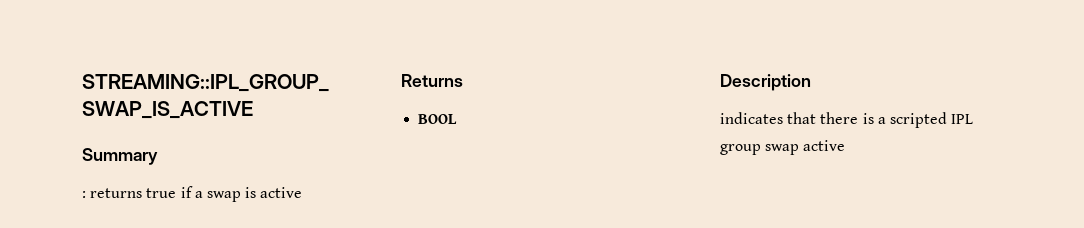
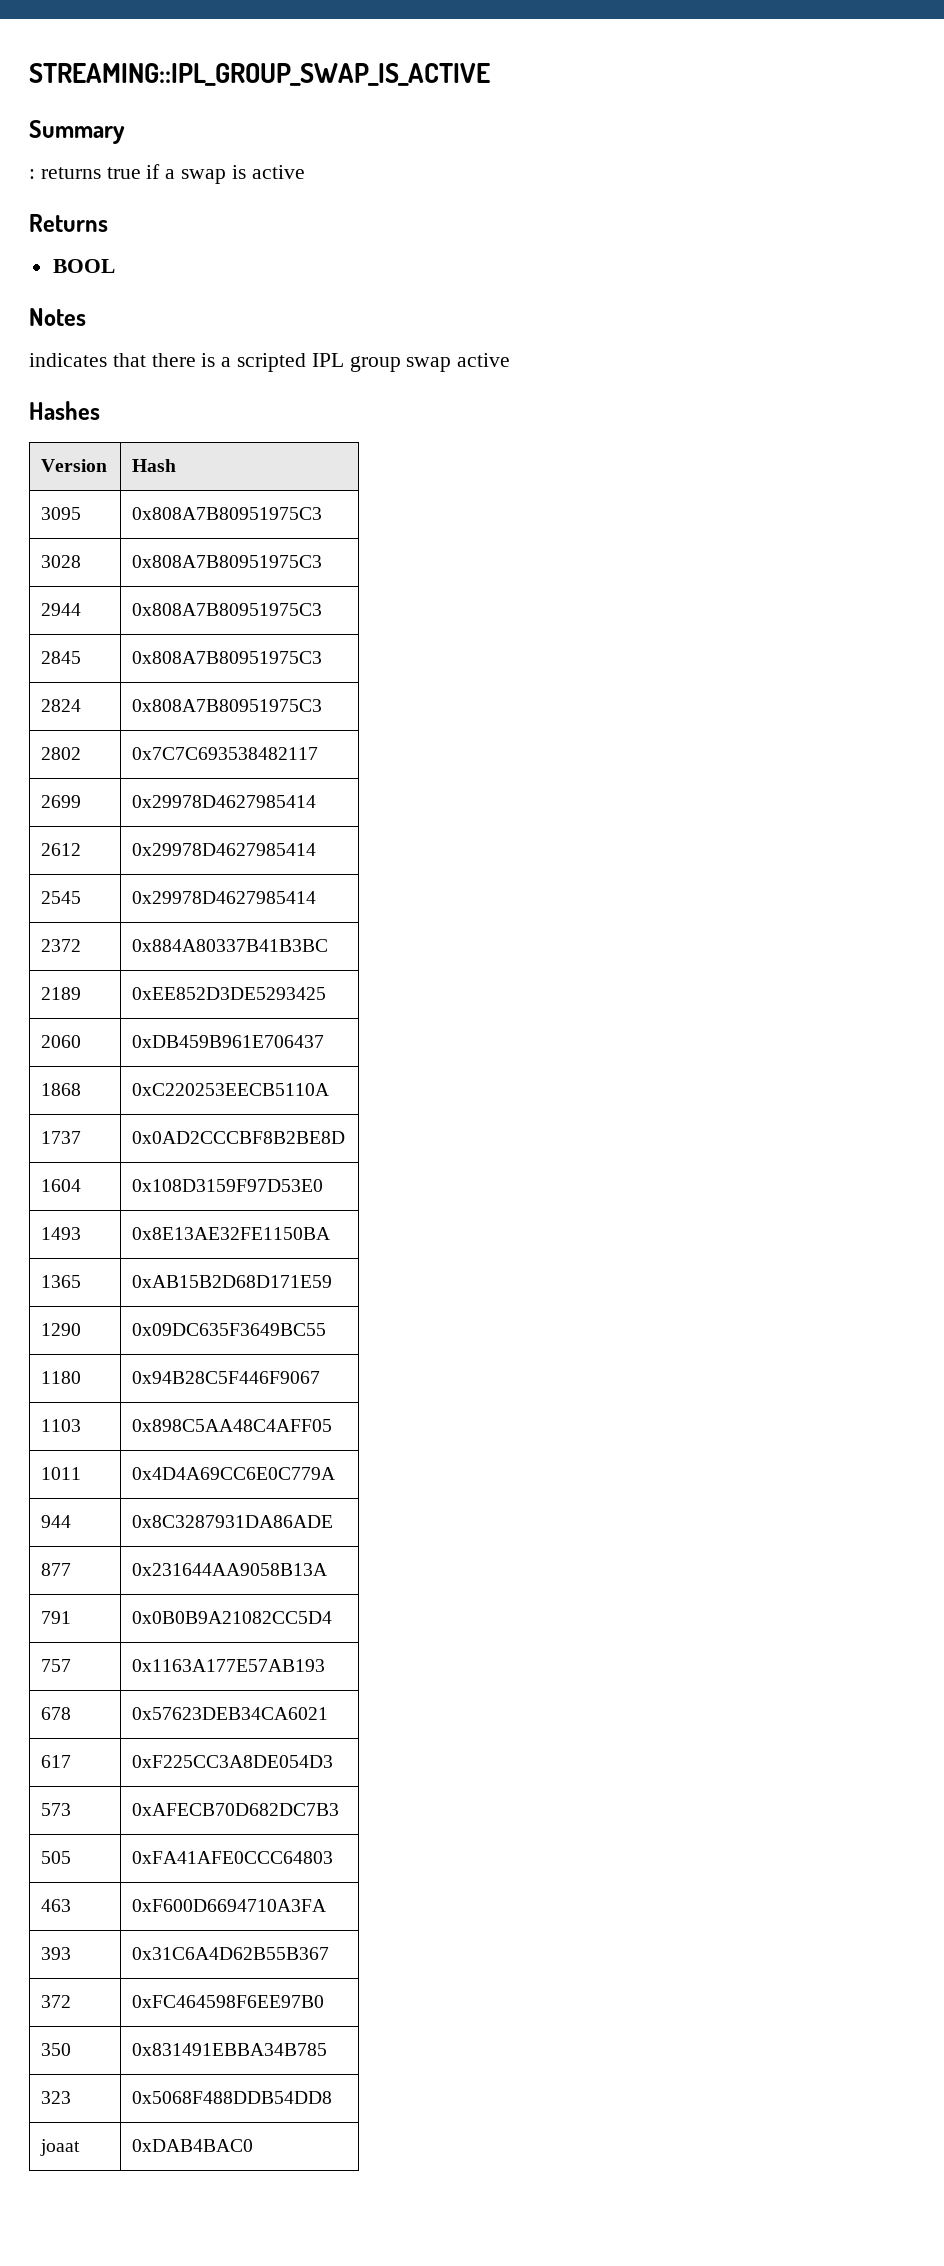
- Description
+ Notes
+ Hashes
+ Version | Hash
+ 3095 | 0x808A7B80951975C3
+ 3028 | 0x808A7B80951975C3
+ 2944 | 0x808A7B80951975C3
+ 2845 | 0x808A7B80951975C3
+ 2824 | 0x808A7B80951975C3
+ 2802 | 0x7C7C693538482117
+ 2699 | 0x29978D4627985414
+ 2612 | 0x29978D4627985414
+ 2545 | 0x29978D4627985414
+ 2372 | 0x884A80337B41B3BC
+ 2189 | 0xEE852D3DE5293425
+ 2060 | 0xDB459B961E706437
+ 1868 | 0xC220253EECB5110A
+ 1737 | 0x0AD2CCCBF8B2BE8D
+ 1604 | 0x108D3159F97D53E0
+ 1493 | 0x8E13AE32FE1150BA
+ 1365 | 0xAB15B2D68D171E59
+ 1290 | 0x09DC635F3649BC55
+ 1180 | 0x94B28C5F446F9067
+ 1103 | 0x898C5AA48C4AFF05
+ 1011 | 0x4D4A69CC6E0C779A
+ 944 | 0x8C3287931DA86ADE
+ 877 | 0x231644AA9058B13A
+ 791 | 0x0B0B9A21082CC5D4
+ 757 | 0x1163A177E57AB193
+ 678 | 0x57623DEB34CA6021
+ 617 | 0xF225CC3A8DE054D3
+ 573 | 0xAFECB70D682DC7B3
+ 505 | 0xFA41AFE0CCC64803
+ 463 | 0xF600D6694710A3FA
+ 393 | 0x31C6A4D62B55B367
+ 372 | 0xFC464598F6EE97B0
+ 350 | 0x831491EBBA34B785
+ 323 | 0x5068F488DDB54DD8
+ joaat | 0xDAB4BAC0

